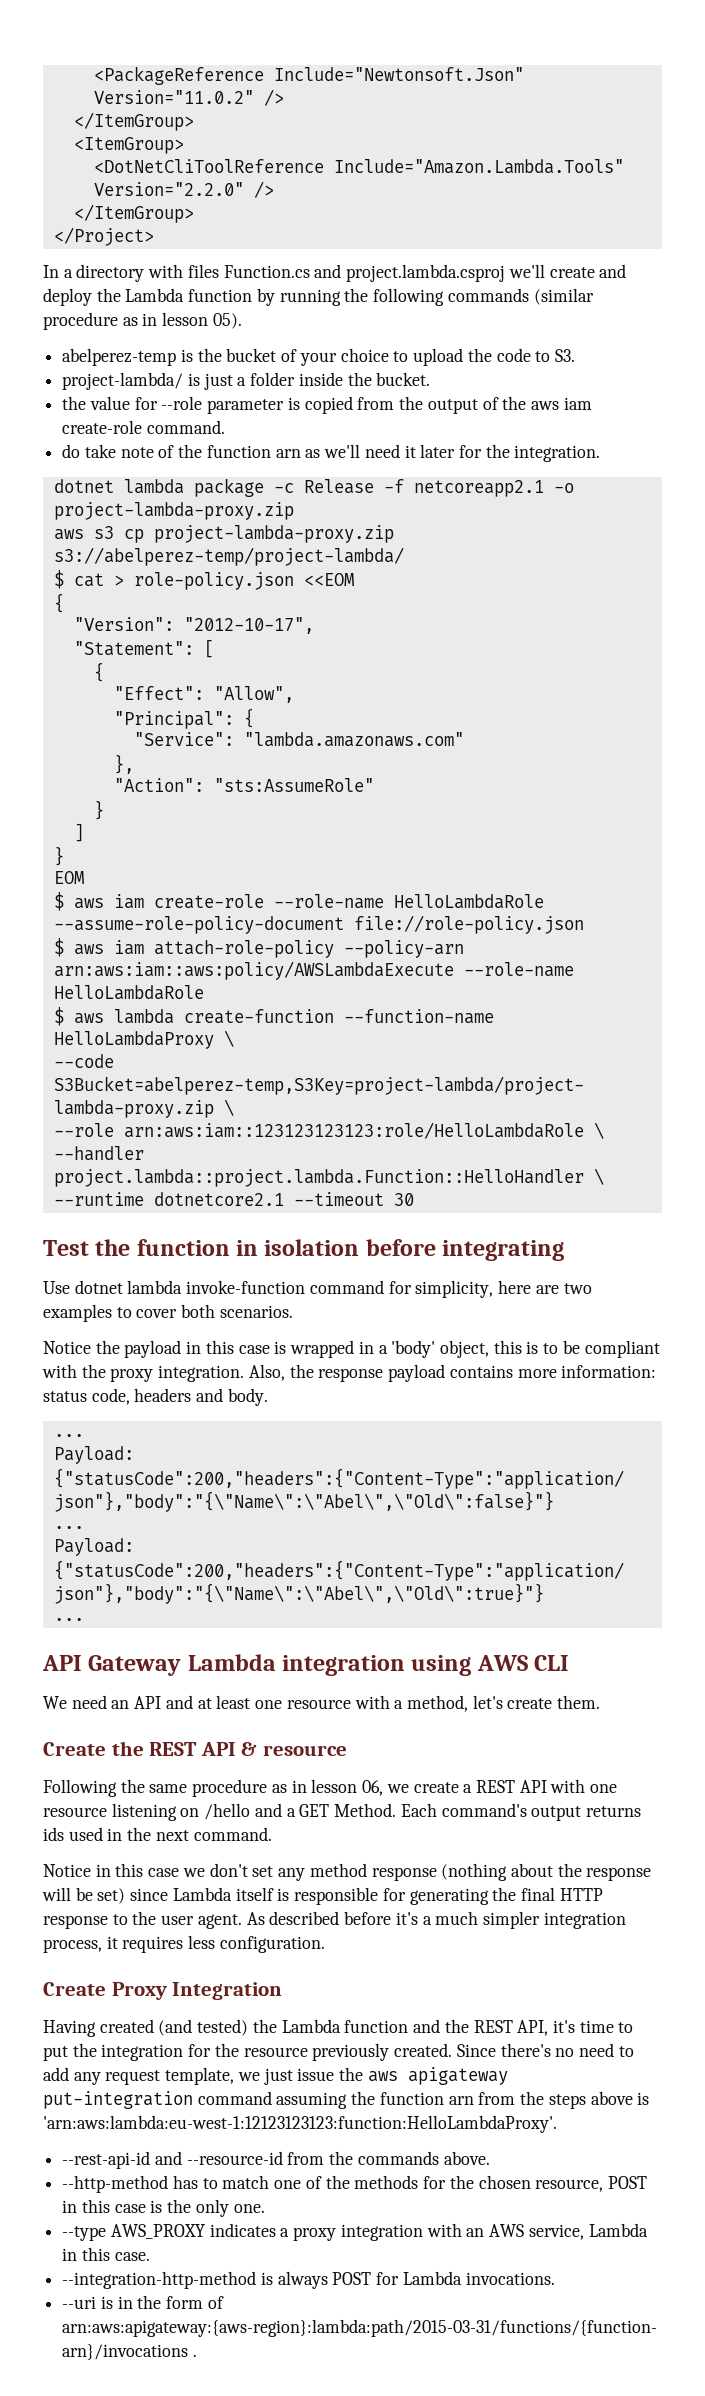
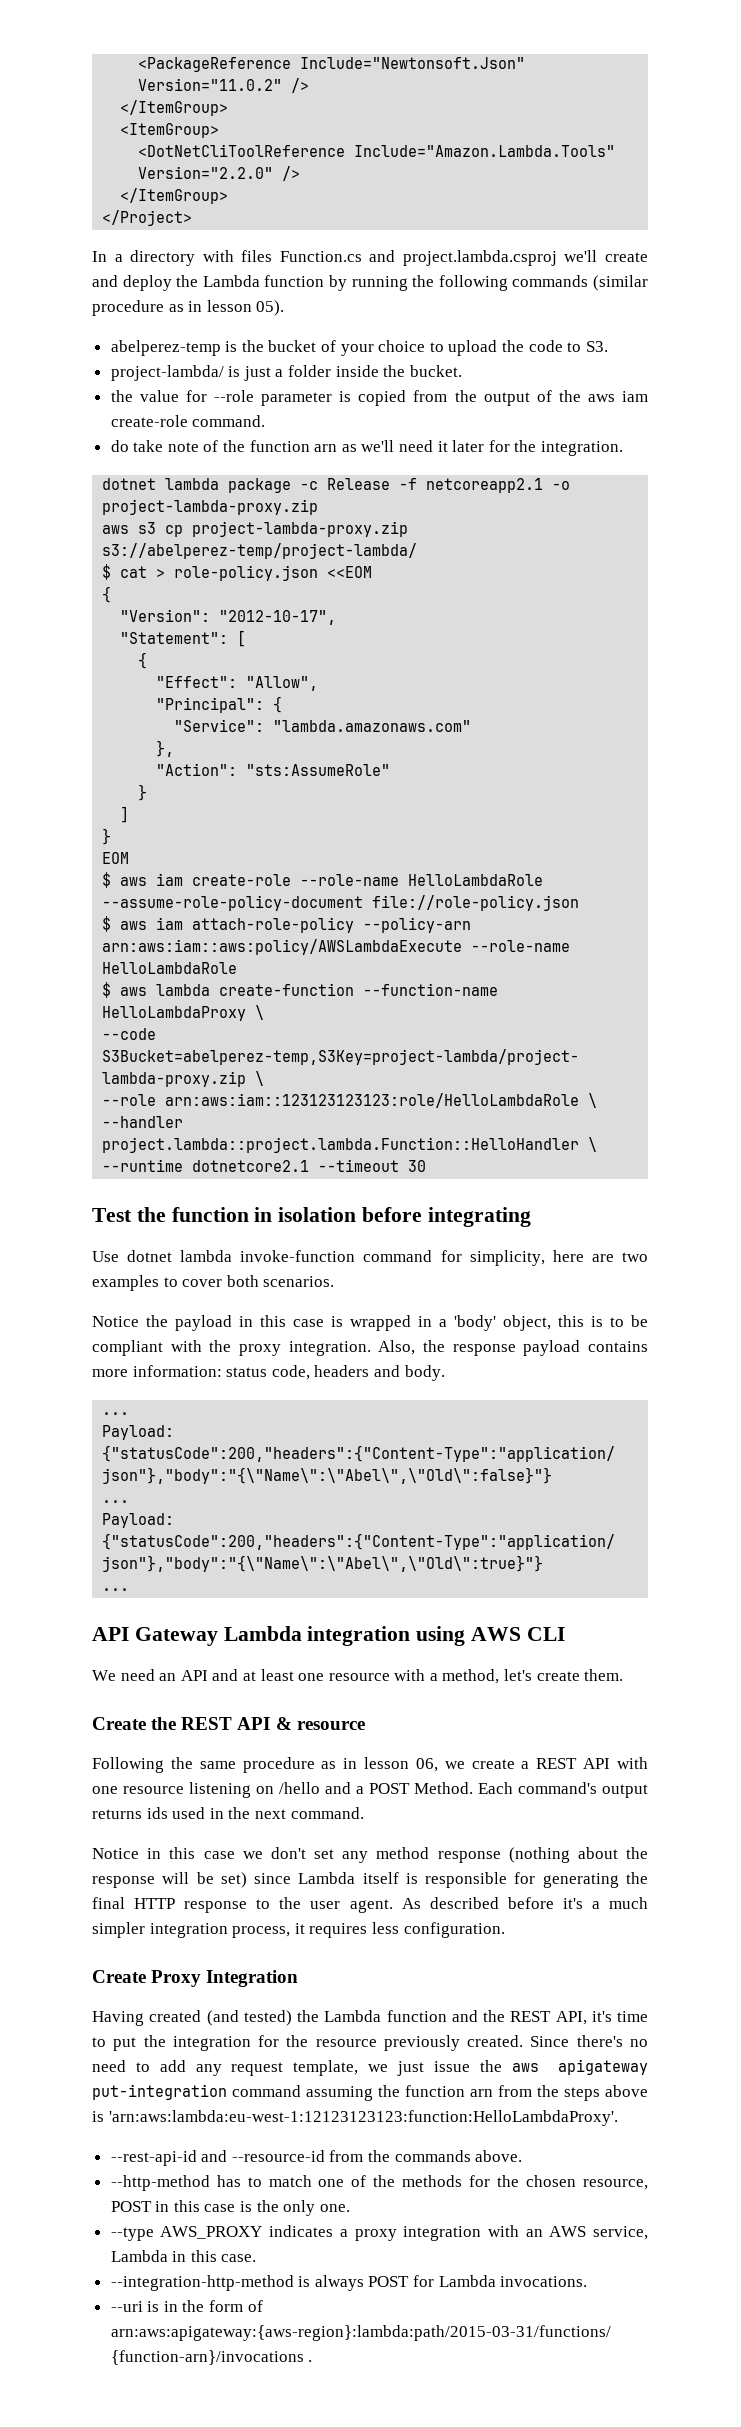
- Following the same procedure as in lesson 06, we create a REST API with one resource listening on /hello and a GET Method.
+ Following the same procedure as in lesson 06, we create a REST API with one resource listening on /hello and a POST Method.

